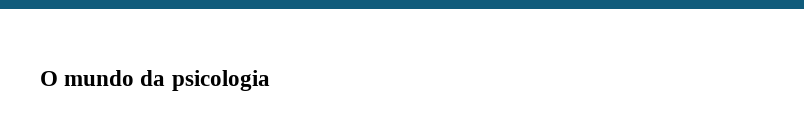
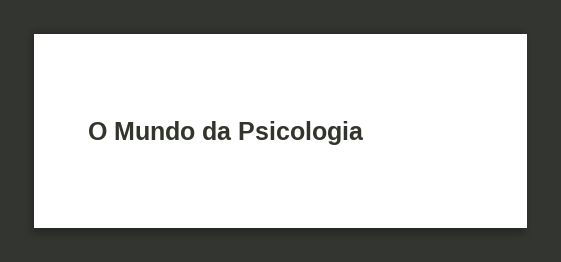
- O mundo da psicologia
+ O Mundo da Psicologia

